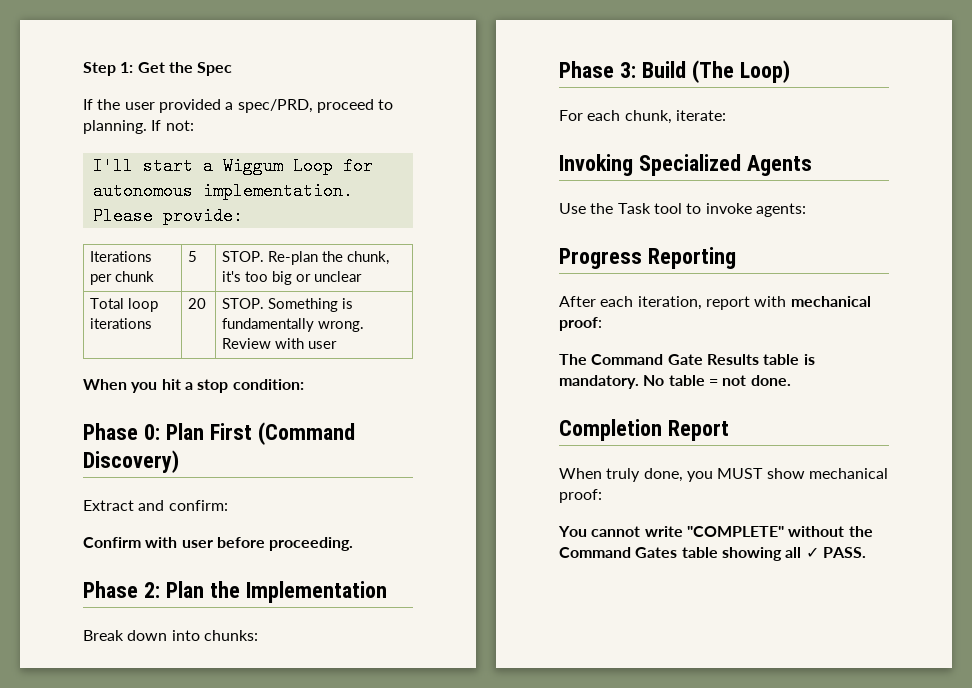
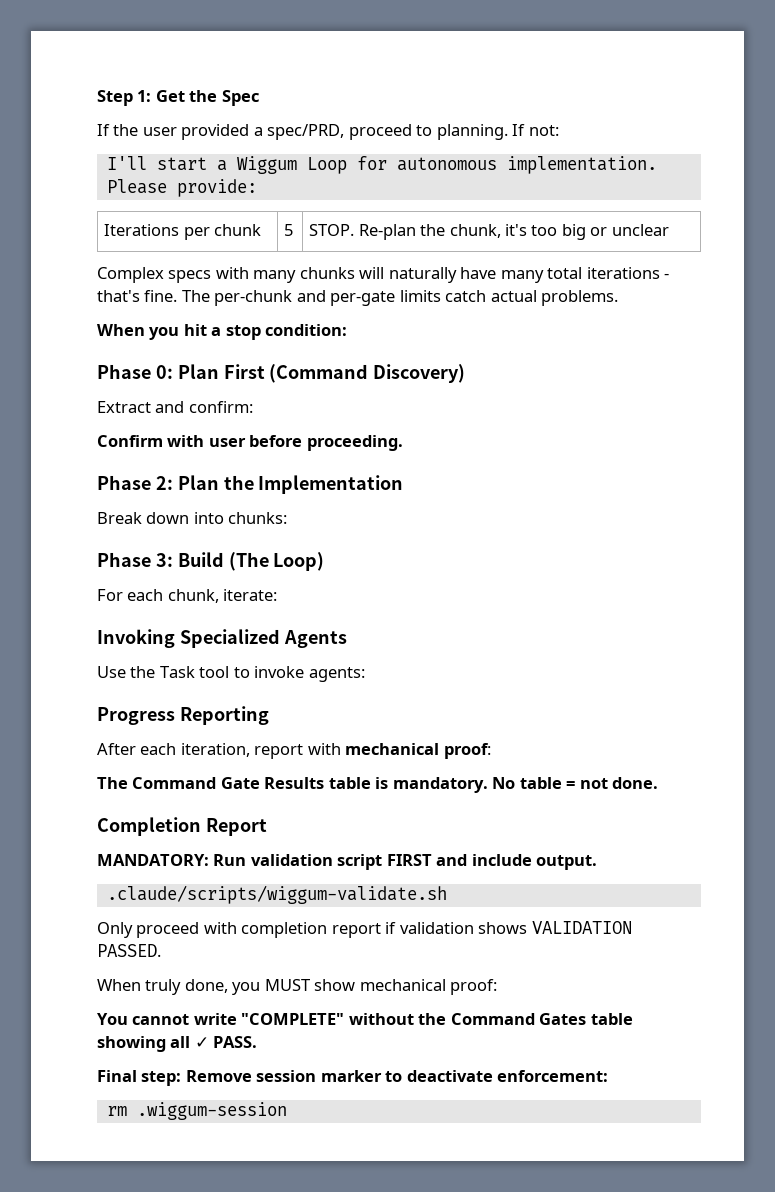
- Total loop iterations | 20 | STOP. Something is fundamentally wrong. Review with user
+ Complex specs with many chunks will naturally have many total iterations - that's fine. The per-chunk and per-gate limits catch actual problems.
+ MANDATORY: Run validation script FIRST and include output.
+ .claude/scripts/wiggum-validate.sh
+ Only proceed with completion report if validation shows VALIDATION PASSED.
+ Final step: Remove session marker to deactivate enforcement:
+ rm .wiggum-session

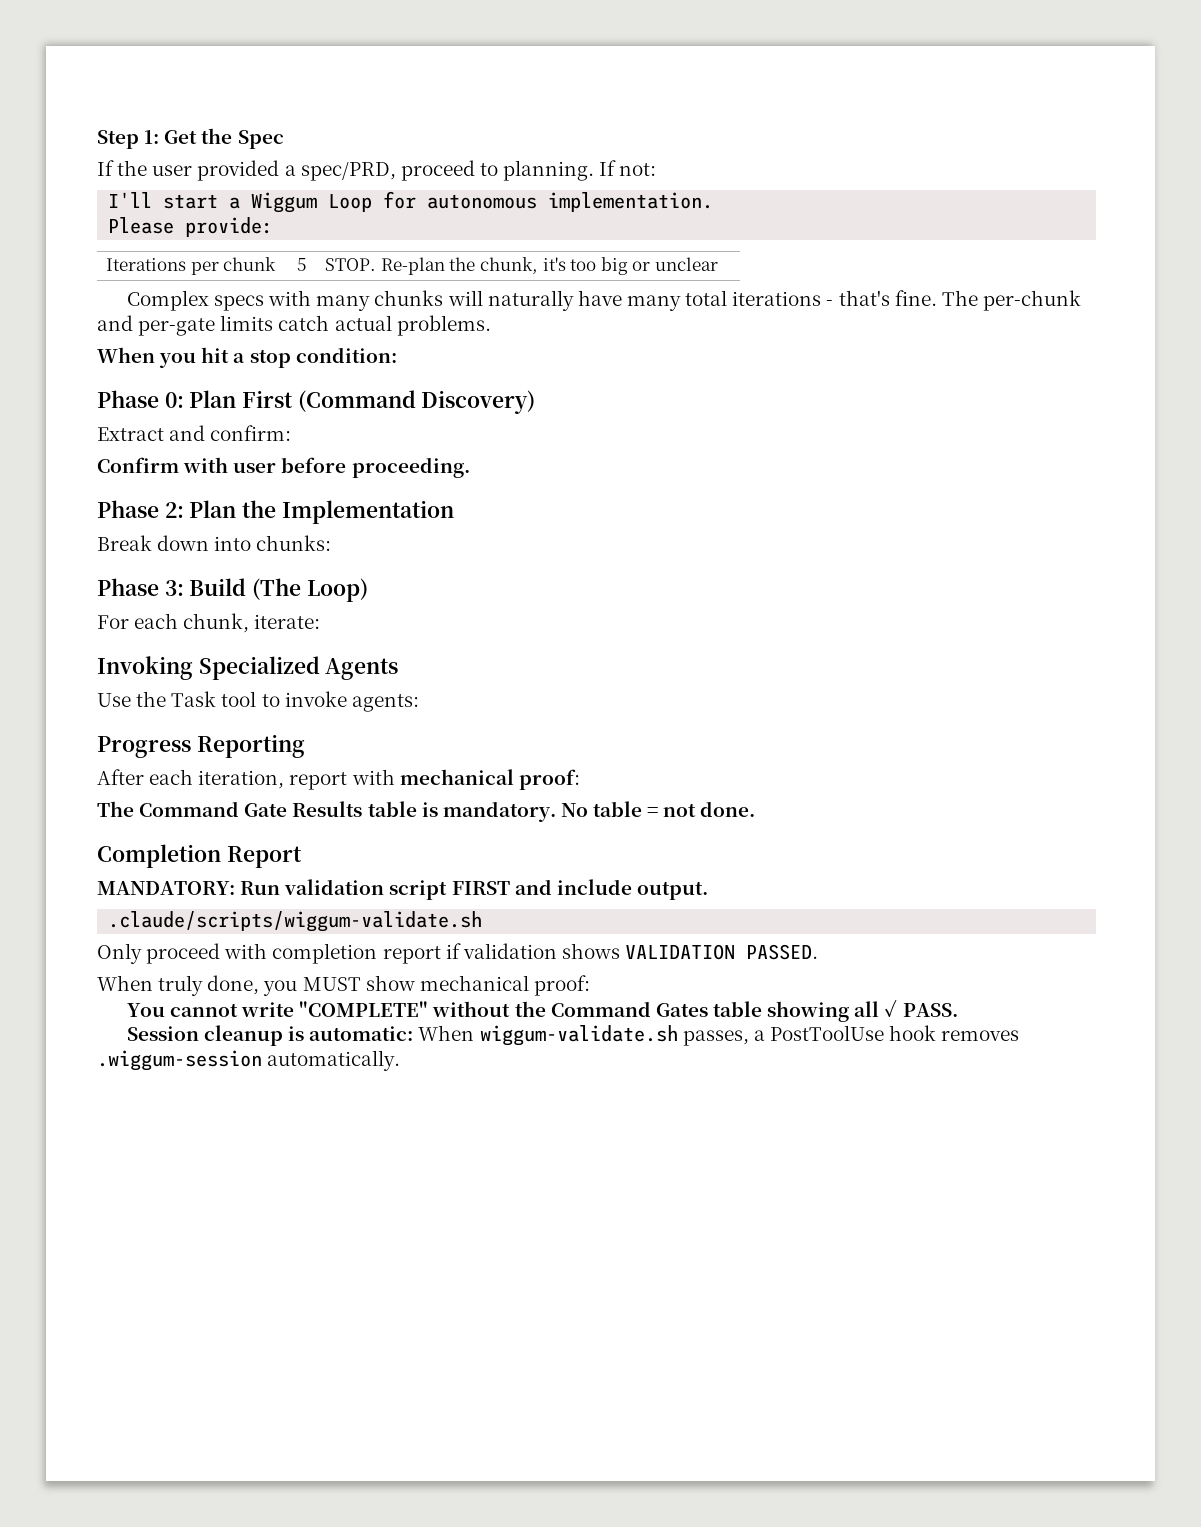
- Final step: Remove session marker to deactivate enforcement:
- rm .wiggum-session
+ Session cleanup is automatic: When wiggum-validate.sh passes, a PostToolUse hook removes .wiggum-session automatically.

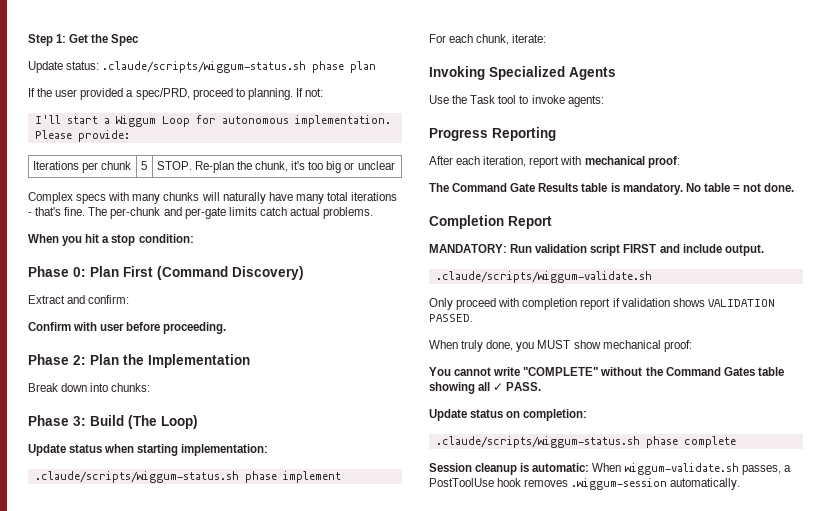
+ Update status: .claude/scripts/wiggum-status.sh phase plan
+ Update status when starting implementation:
+ .claude/scripts/wiggum-status.sh phase implement
+ Update status on completion:
+ .claude/scripts/wiggum-status.sh phase complete

